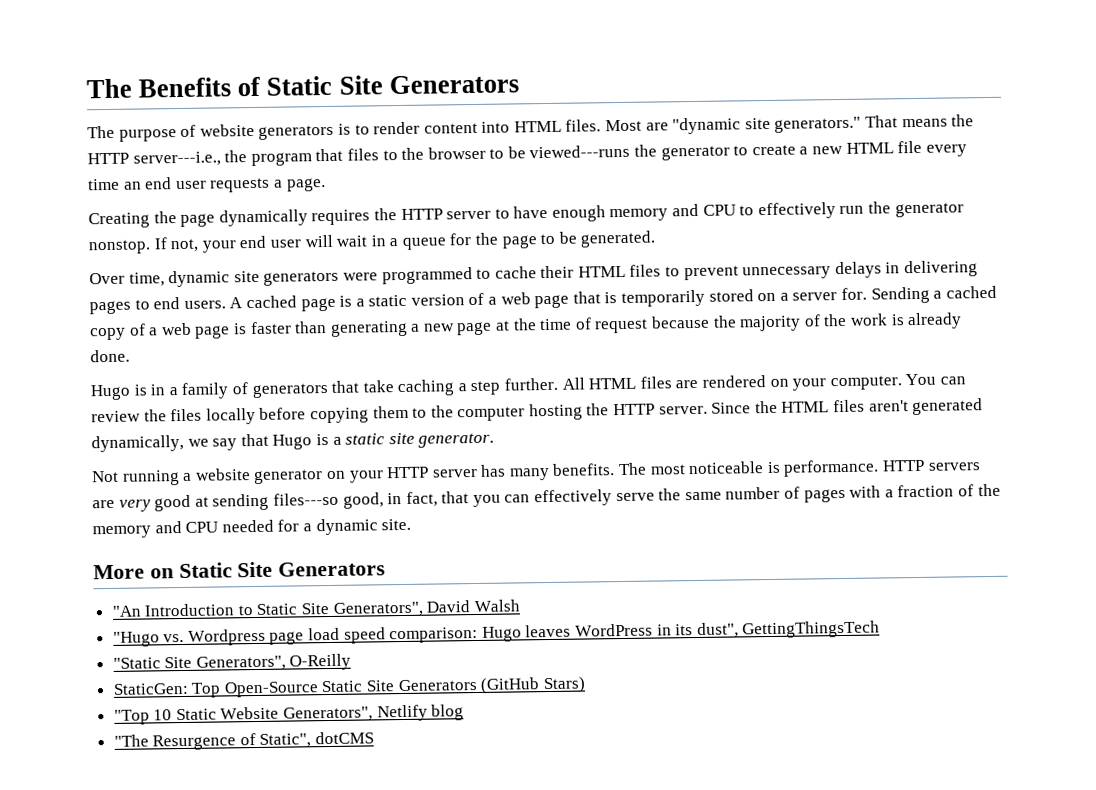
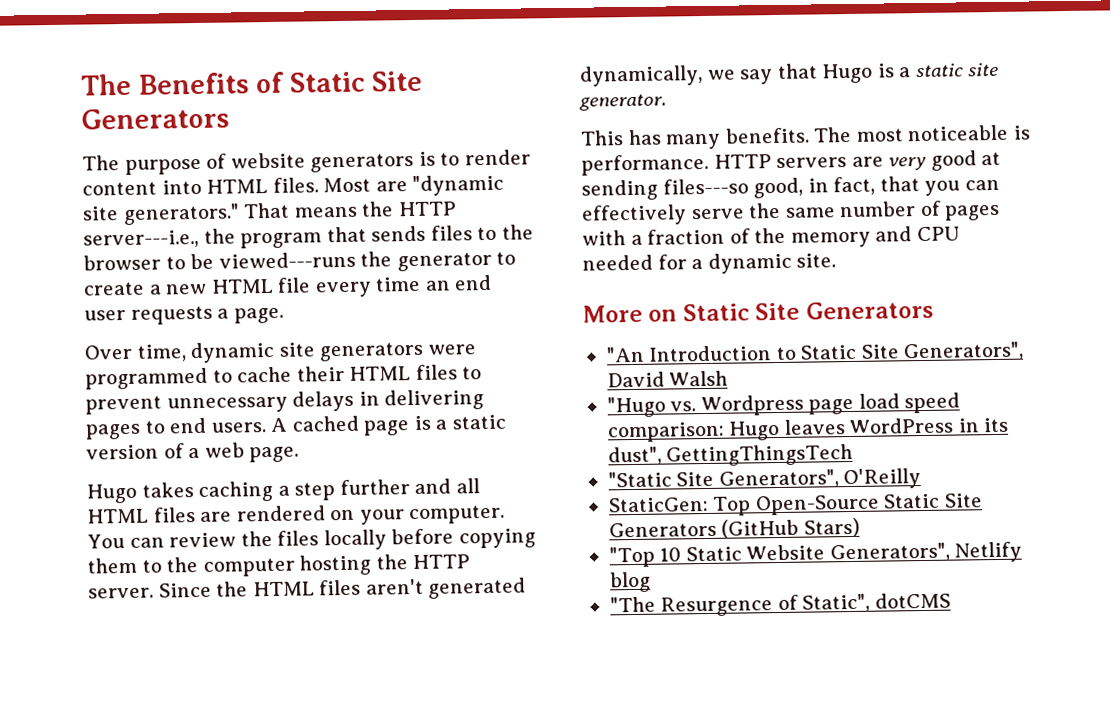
- That means the HTTP server---i.e., the program that files to the browser to be viewed---runs the generator to create a new HTML file every time an end user requests a page.
+ That means the HTTP server---i.e., the program that sends files to the browser to be viewed---runs the generator to create a new HTML file every time an end user requests a page.
- Creating the page dynamically requires the HTTP server to have enough memory and CPU to effectively run the generator nonstop. If not, your end user will wait in a queue for the page to be generated.
- A cached page is a static version of a web page that is temporarily stored on a server for. Sending a cached copy of a web page is faster than generating a new page at the time of request because the majority of the work is already done.
- Hugo is in a family of generators that take caching a step further. All HTML files are rendered on your computer.
+ A cached page is a static version of a web page.
+ Hugo takes caching a step further and all HTML files are rendered on your computer.
- Not running a website generator on your HTTP server has many benefits.
+ This has many benefits.
- "Static Site Generators", O-Reilly
+ "Static Site Generators", O'Reilly

